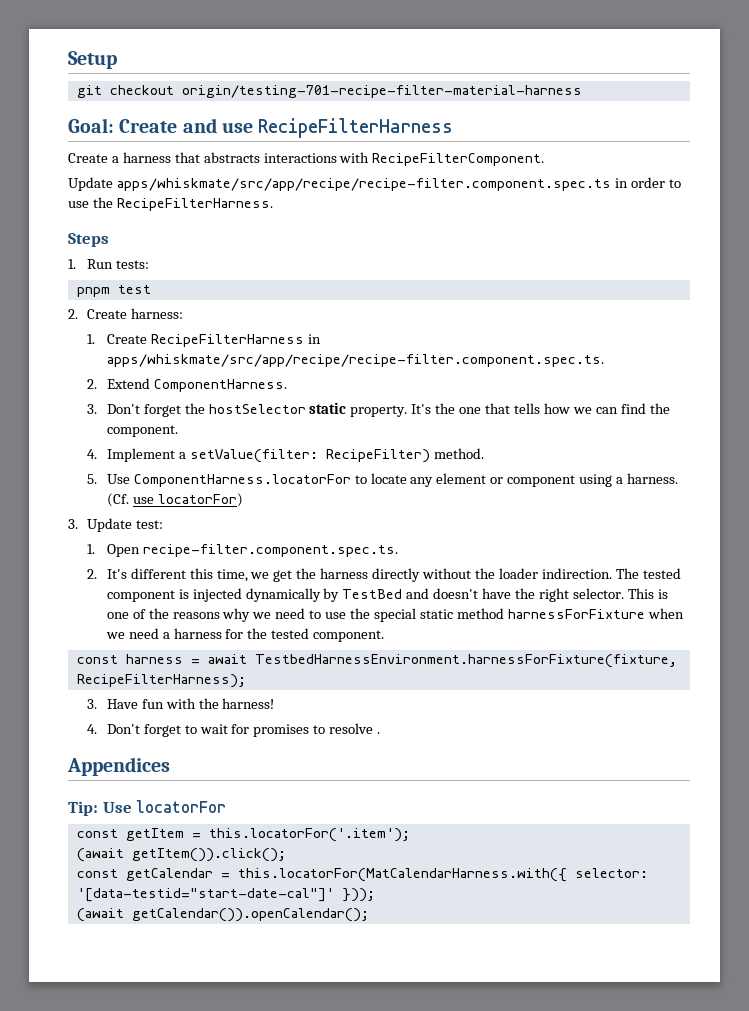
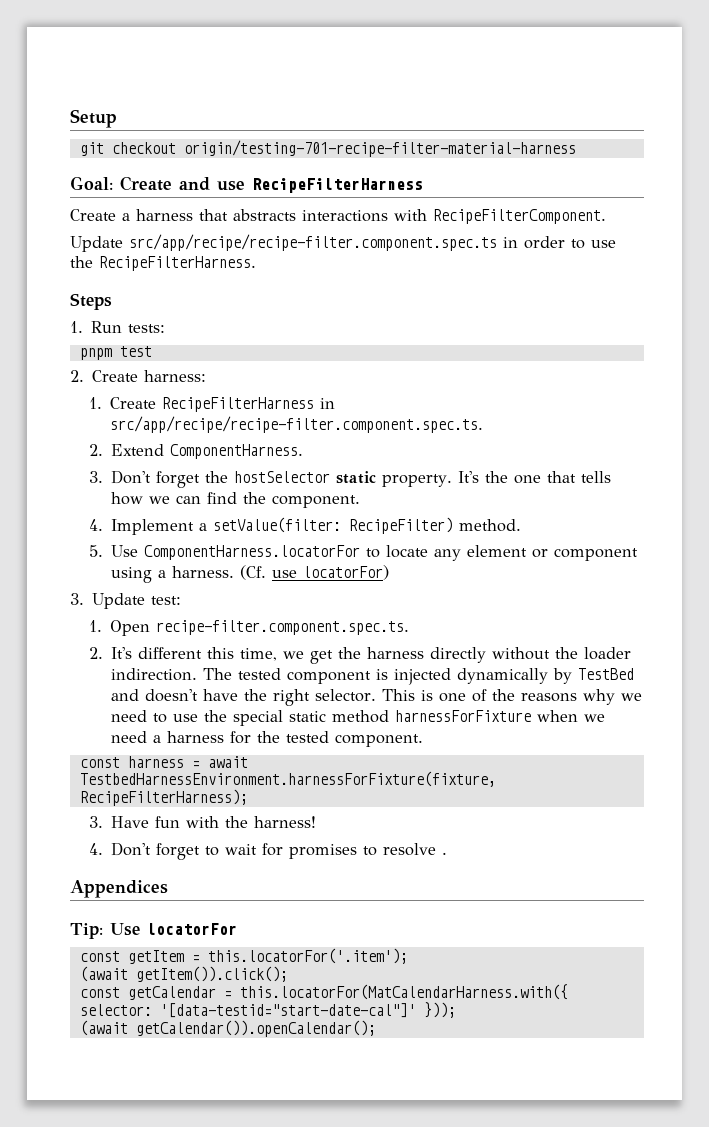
- Update apps/whiskmate/src/app/recipe/recipe-filter.component.spec.ts in order to use the RecipeFilterHarness.
+ Update src/app/recipe/recipe-filter.component.spec.ts in order to use the RecipeFilterHarness.
- 1. Create RecipeFilterHarness in apps/whiskmate/src/app/recipe/recipe-filter.component.spec.ts.
+ 1. Create RecipeFilterHarness in src/app/recipe/recipe-filter.component.spec.ts.

